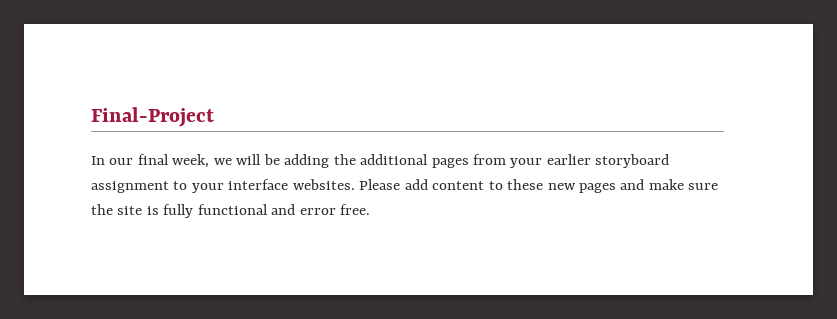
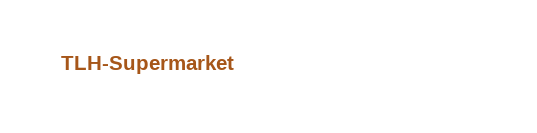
- Final-Project
- In our final week, we will be adding the additional pages from your earlier storyboard assignment to your interface websites. Please add content to these new pages and make sure the site is fully functional and error free.
+ TLH-Supermarket

